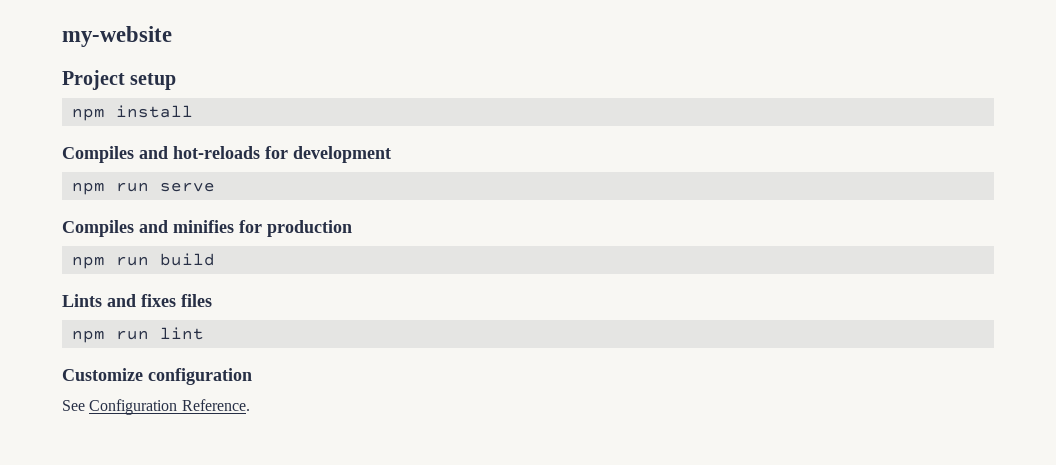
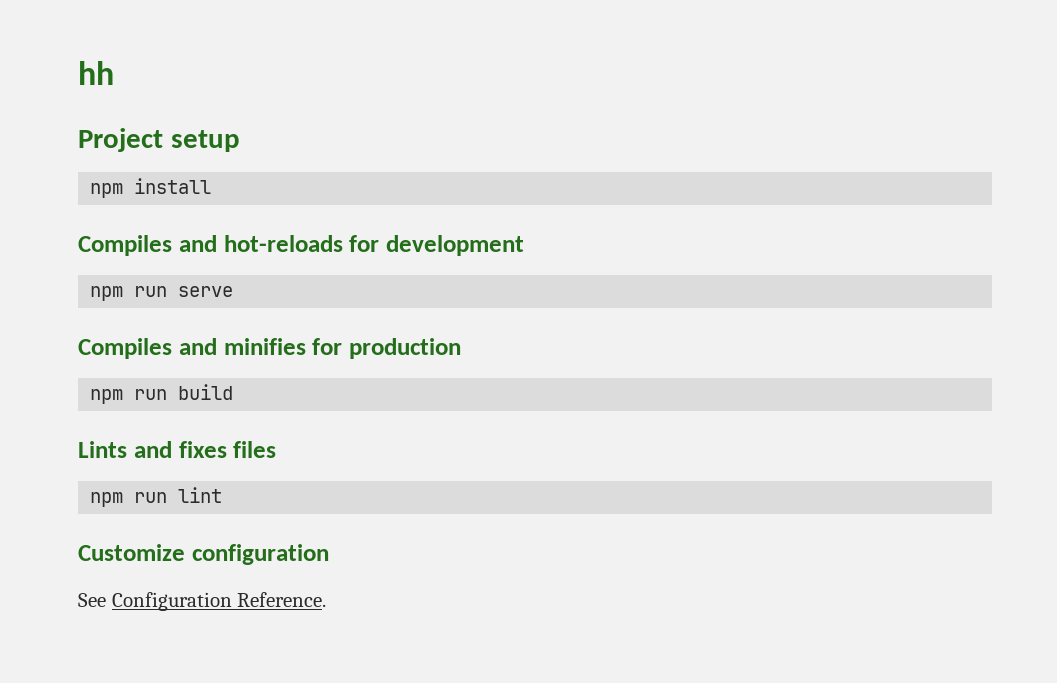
- my-website
+ hh

